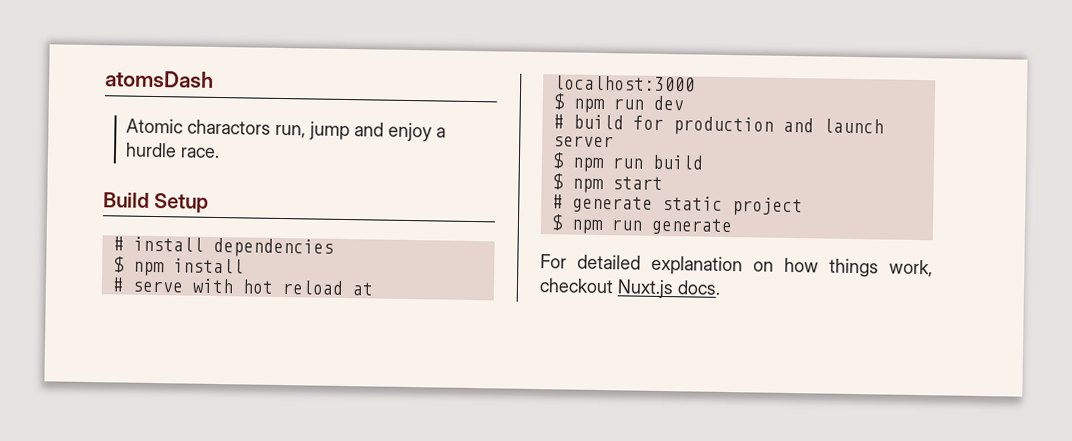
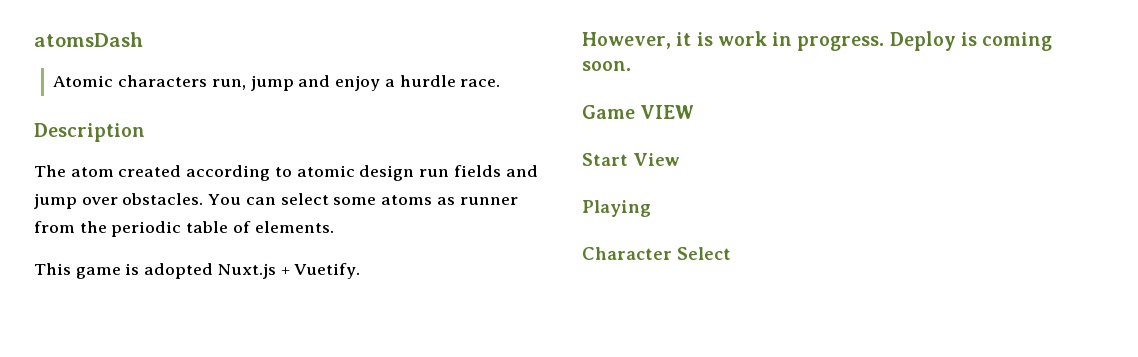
- Atomic charactors run, jump and enjoy a hurdle race.
+ Atomic characters run, jump and enjoy a hurdle race.
- Build Setup
- # install dependencies
- $ npm install
- # serve with hot reload at localhost:3000
- $ npm run dev
- # build for production and launch server
- $ npm run build
- $ npm start
- # generate static project
- $ npm run generate
- For detailed explanation on how things work, checkout Nuxt.js docs.
+ Description
+ The atom created according to atomic design run fields and jump over obstacles. You can select some atoms as runner from the periodic table of elements.
+ This game is adopted Nuxt.js + Vuetify.
+ However, it is work in progress. Deploy is coming soon.
+ Game VIEW
+ Start View
+ Playing
+ Character Select

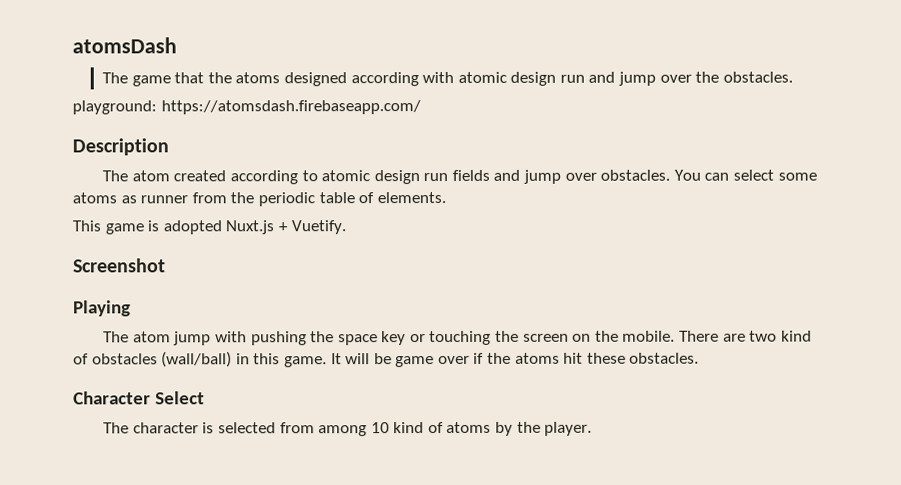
- Atomic characters run, jump and enjoy a hurdle race.
+ The game that the atoms designed according with atomic design run and jump over the obstacles.
+ playground: https://atomsdash.firebaseapp.com/
- However, it is work in progress. Deploy is coming soon.
- Game VIEW
- Start View
+ Screenshot
  Playing
+ The atom jump with pushing the space key or touching the screen on the mobile. There are two kind of obstacles (wall/ball) in this game. It will be game over if the atoms hit these obstacles.
  Character Select
+ The character is selected from among 10 kind of atoms by the player.

